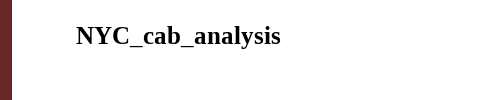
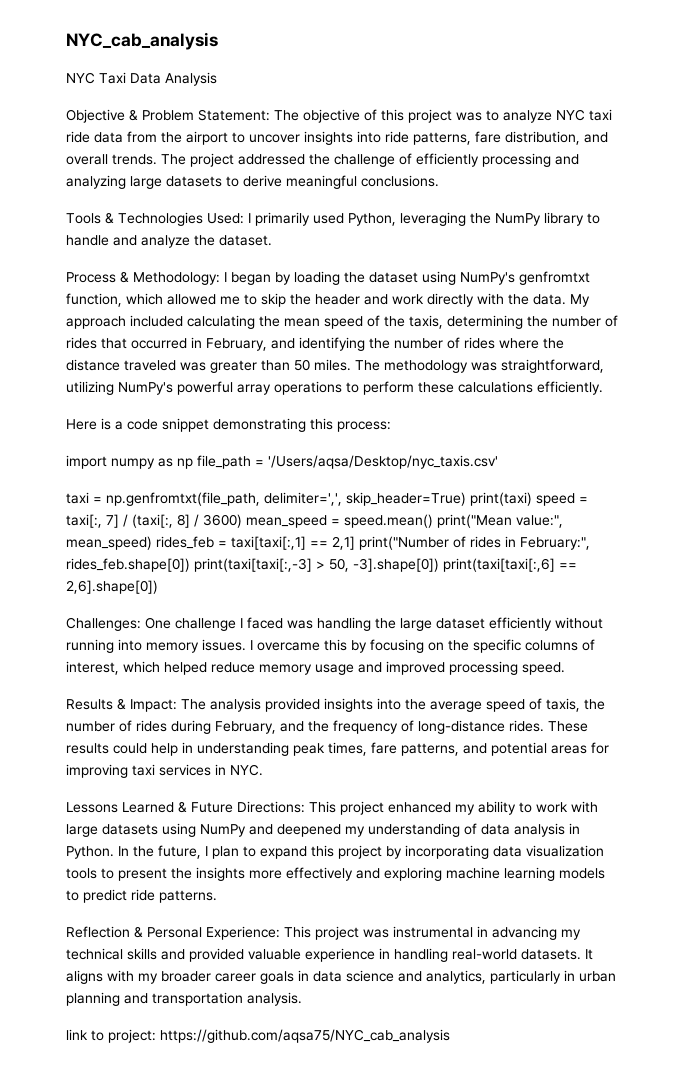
+ NYC Taxi Data Analysis
+ Objective & Problem Statement: The objective of this project was to analyze NYC taxi ride data from the airport to uncover insights into ride patterns, fare distribution, and overall trends. The project addressed the challenge of efficiently processing and analyzing large datasets to derive meaningful conclusions.
+ Tools & Technologies Used: I primarily used Python, leveraging the NumPy library to handle and analyze the dataset.
+ Process & Methodology: I began by loading the dataset using NumPy's genfromtxt function, which allowed me to skip the header and work directly with the data. My approach included calculating the mean speed of the taxis, determining the number of rides that occurred in February, and identifying the number of rides where the distance traveled was greater than 50 miles. The methodology was straightforward, utilizing NumPy's powerful array operations to perform these calculations efficiently.
+ Here is a code snippet demonstrating this process:
+ import numpy as np file_path = '/Users/aqsa/Desktop/nyc_taxis.csv'
+ taxi = np.genfromtxt(file_path, delimiter=',', skip_header=True) print(taxi) speed = taxi[:, 7] / (taxi[:, 8] / 3600) mean_speed = speed.mean() print("Mean value:", mean_speed) rides_feb = taxi[taxi[:,1] == 2,1] print("Number of rides in February:", rides_feb.shape[0]) print(taxi[taxi[:,-3] > 50, -3].shape[0]) print(taxi[taxi[:,6] == 2,6].shape[0])
+ Challenges: One challenge I faced was handling the large dataset efficiently without running into memory issues. I overcame this by focusing on the specific columns of interest, which helped reduce memory usage and improved processing speed.
+ Results & Impact: The analysis provided insights into the average speed of taxis, the number of rides during February, and the frequency of long-distance rides. These results could help in understanding peak times, fare patterns, and potential areas for improving taxi services in NYC.
+ Lessons Learned & Future Directions: This project enhanced my ability to work with large datasets using NumPy and deepened my understanding of data analysis in Python. In the future, I plan to expand this project by incorporating data visualization tools to present the insights more effectively and exploring machine learning models to predict ride patterns.
+ Reflection & Personal Experience: This project was instrumental in advancing my technical skills and provided valuable experience in handling real-world datasets. It aligns with my broader career goals in data science and analytics, particularly in urban planning and transportation analysis.
+ link to project: https://github.com/aqsa75/NYC_cab_analysis

